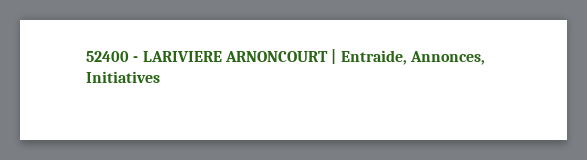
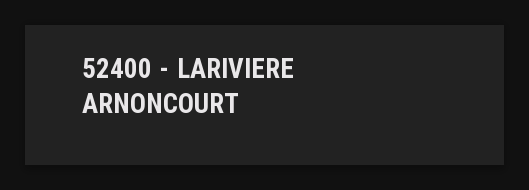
- 52400 - LARIVIERE ARNONCOURT | Entraide, Annonces, Initiatives
+ 52400 - LARIVIERE ARNONCOURT

